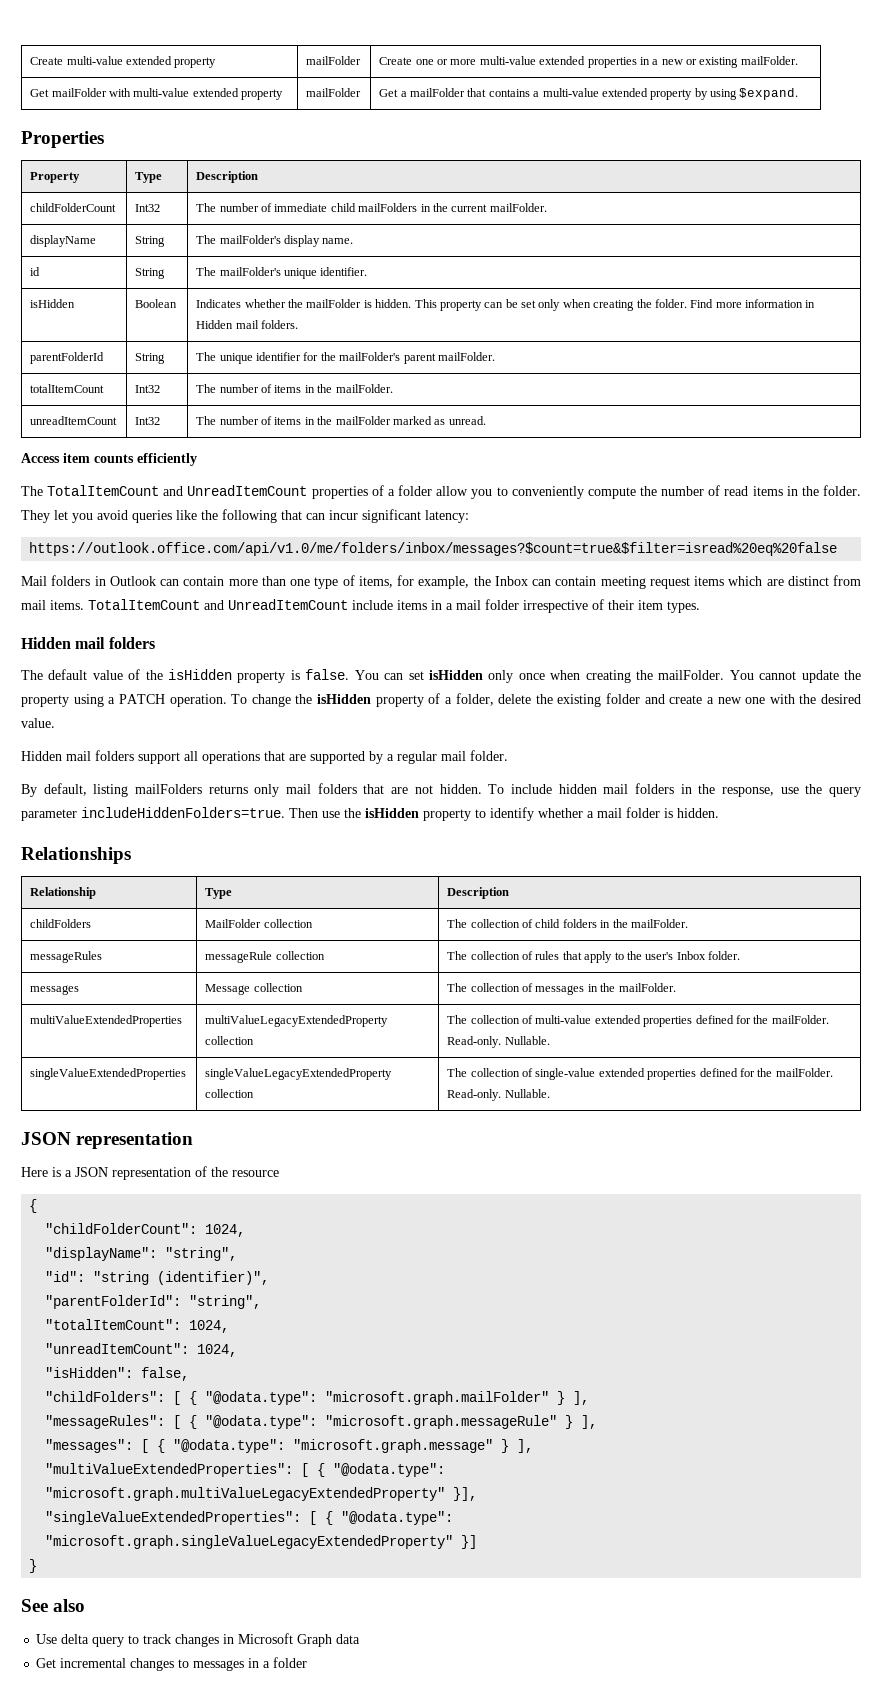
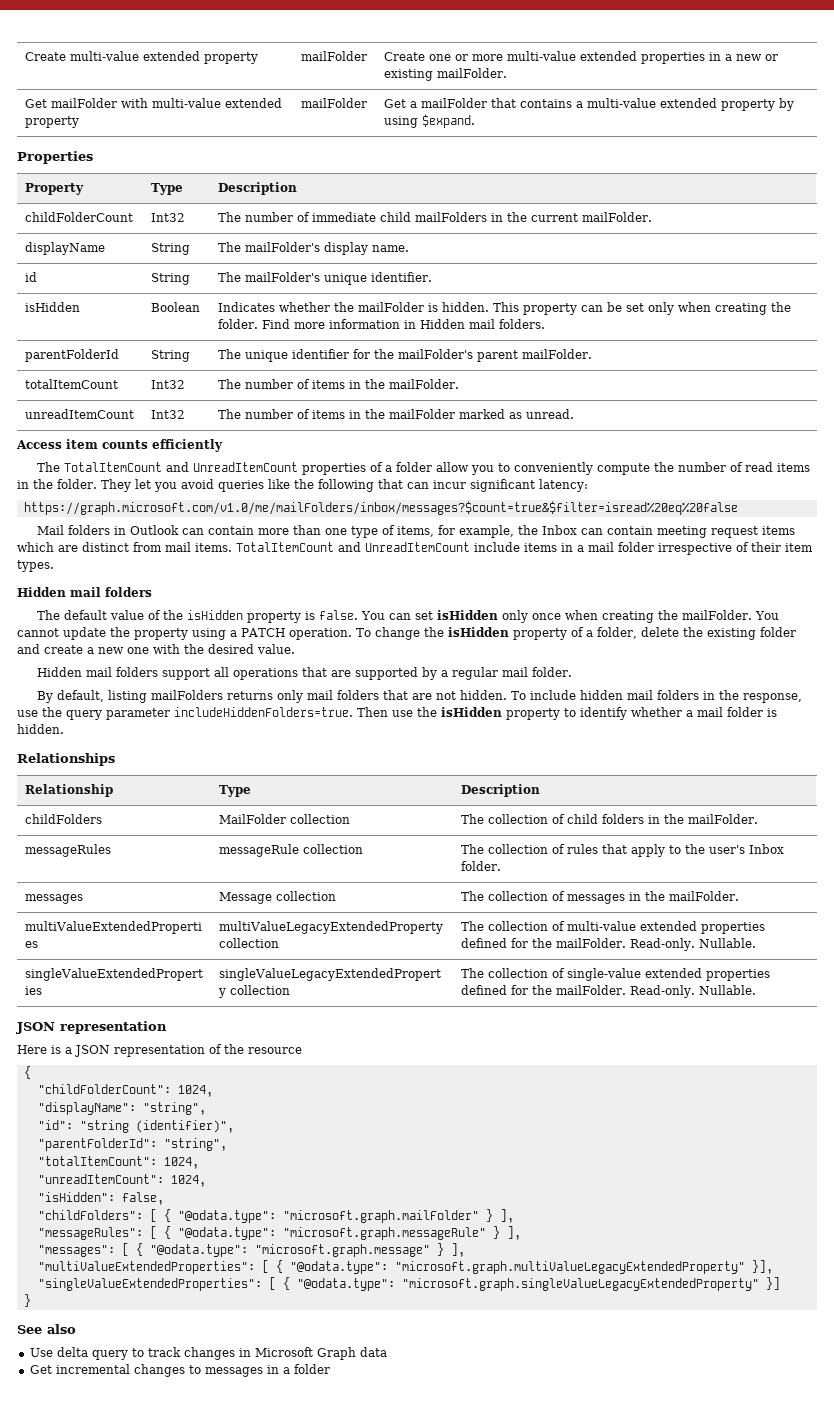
- https://outlook.office.com/api/v1.0/me/folders/inbox/messages?$count=true&$filter=isread%20eq%20false
+ https://graph.microsoft.com/v1.0/me/mailFolders/inbox/messages?$count=true&$filter=isread%20eq%20false

